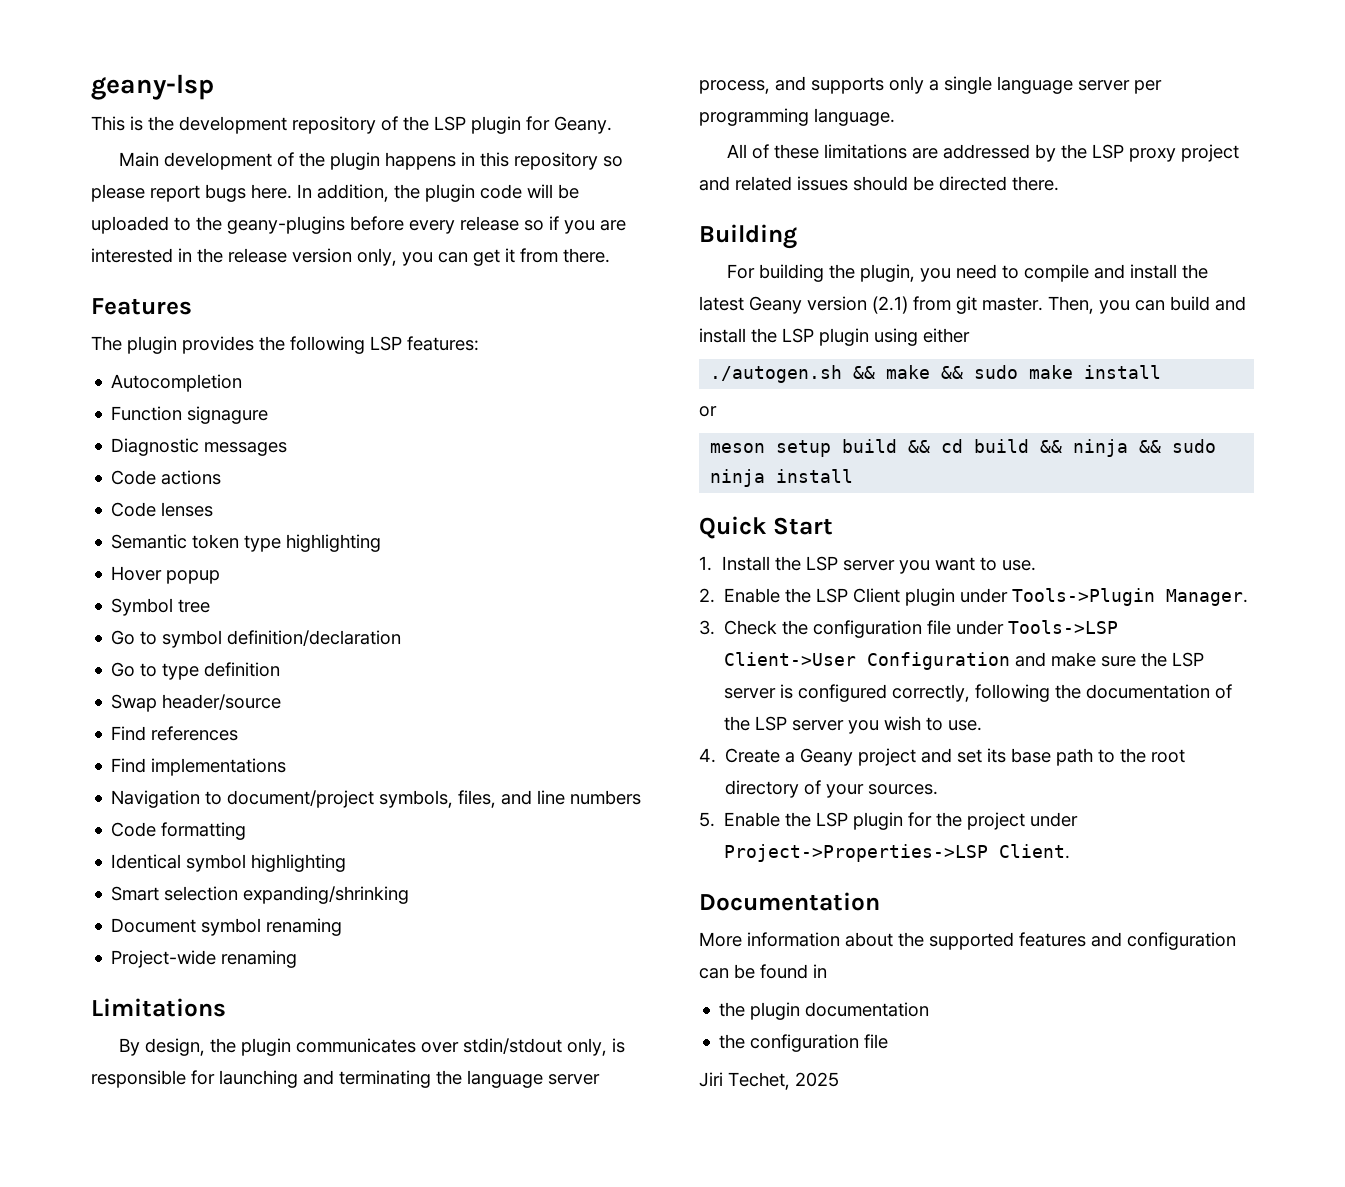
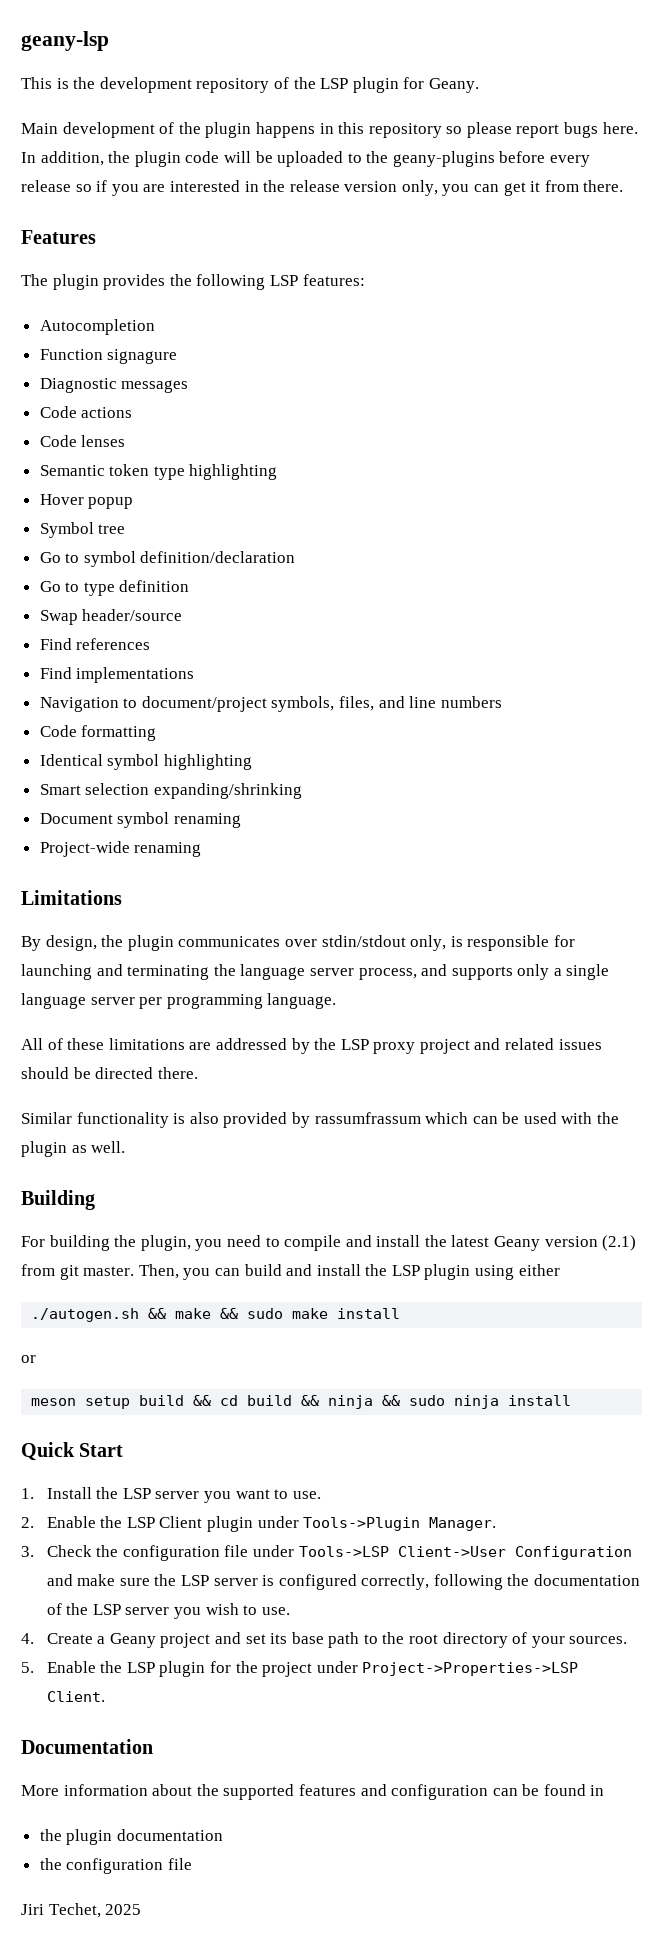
+ Similar functionality is also provided by rassumfrassum which can be used with the plugin as well.

